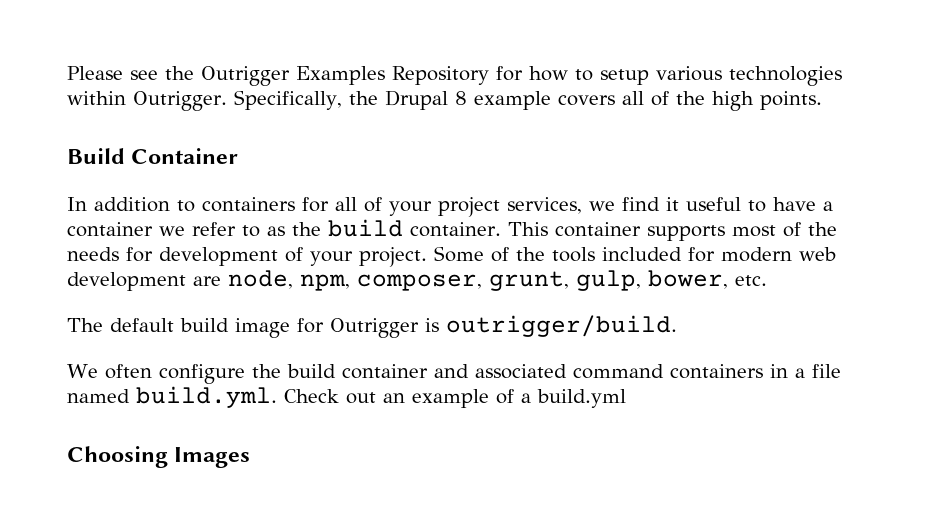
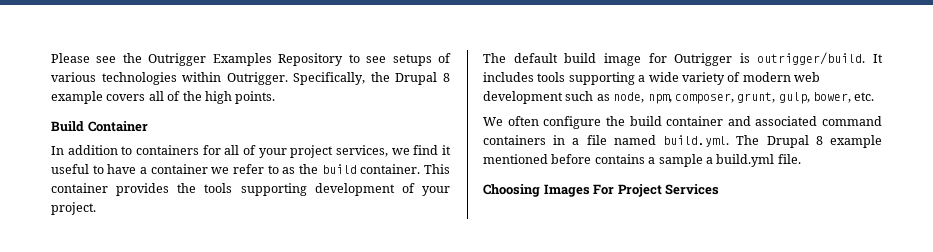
- Please see the Outrigger Examples Repository for how to setup various technologies within Outrigger.
+ Please see the Outrigger Examples Repository to see setups of various technologies within Outrigger.
- This container supports most of the needs for development of your project. Some of the tools included for modern web development are node, npm, composer, grunt, gulp, bower, etc.
+ This container provides the tools supporting development of your project.
+ It includes tools supporting a wide variety of modern web development such as node, npm, composer, grunt, gulp, bower, etc.
- We often configure the build container and associated command containers in a file named build.yml. Check out an example of a build.yml
+ We often configure the build container and associated command containers in a file named build.yml. The Drupal 8 example mentioned before contains a sample a build.yml file.
- Choosing Images
+ Choosing Images For Project Services

